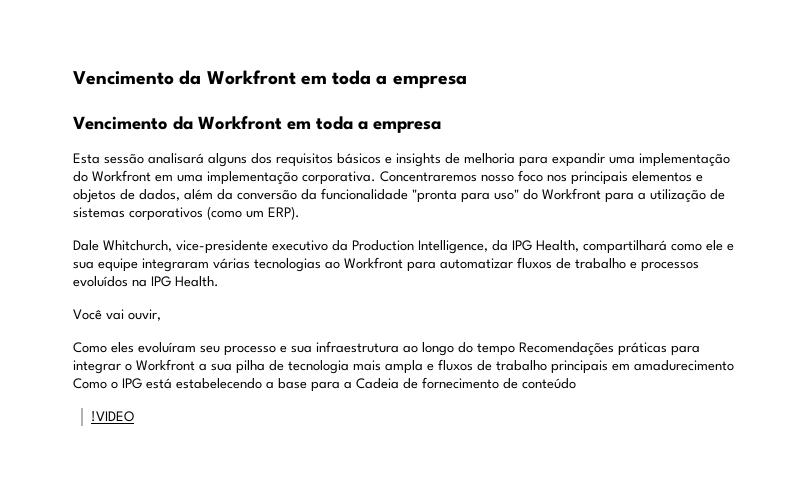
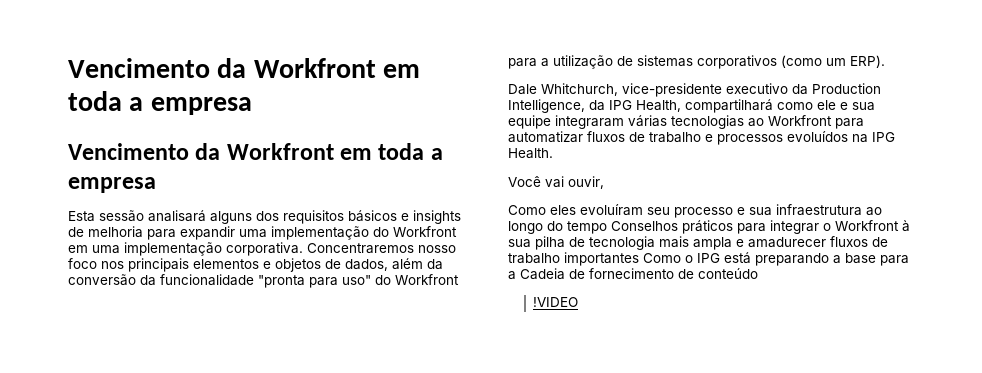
- Como eles evoluíram seu processo e sua infraestrutura ao longo do tempo Recomendações práticas para integrar o Workfront a sua pilha de tecnologia mais ampla e fluxos de trabalho principais em amadurecimento Como o IPG está estabelecendo a base para a Cadeia de fornecimento de conteúdo
+ Como eles evoluíram seu processo e sua infraestrutura ao longo do tempo Conselhos práticos para integrar o Workfront à sua pilha de tecnologia mais ampla e amadurecer fluxos de trabalho importantes Como o IPG está preparando a base para a Cadeia de fornecimento de conteúdo

